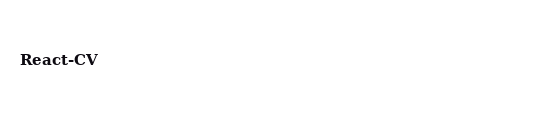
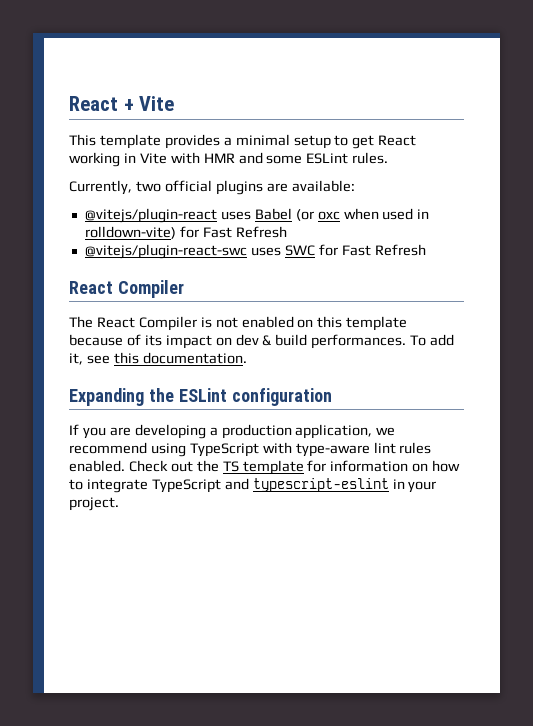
- React-CV
+ React + Vite
+ This template provides a minimal setup to get React working in Vite with HMR and some ESLint rules.
+ Currently, two official plugins are available:
+ @vitejs/plugin-react uses Babel (or oxc when used in rolldown-vite) for Fast Refresh
+ @vitejs/plugin-react-swc uses SWC for Fast Refresh
+ React Compiler
+ The React Compiler is not enabled on this template because of its impact on dev & build performances. To add it, see this documentation.
+ Expanding the ESLint configuration
+ If you are developing a production application, we recommend using TypeScript with type-aware lint rules enabled. Check out the TS template for information on how to integrate TypeScript and typescript-eslint in your project.

